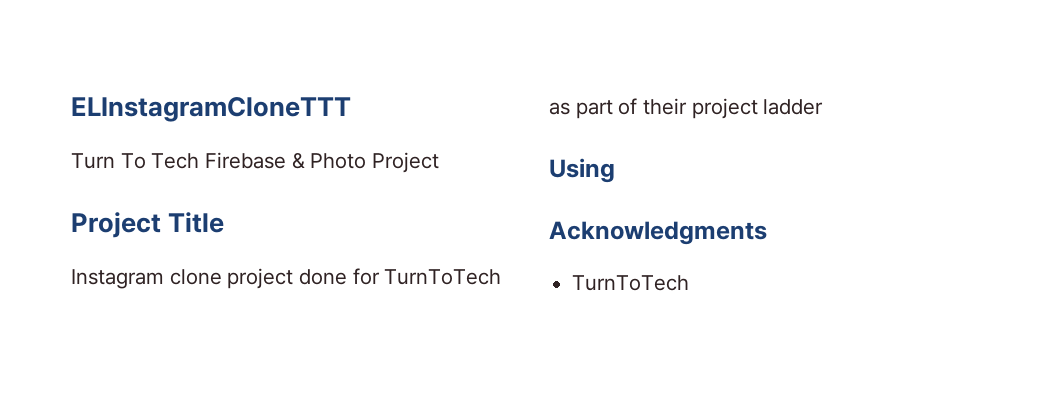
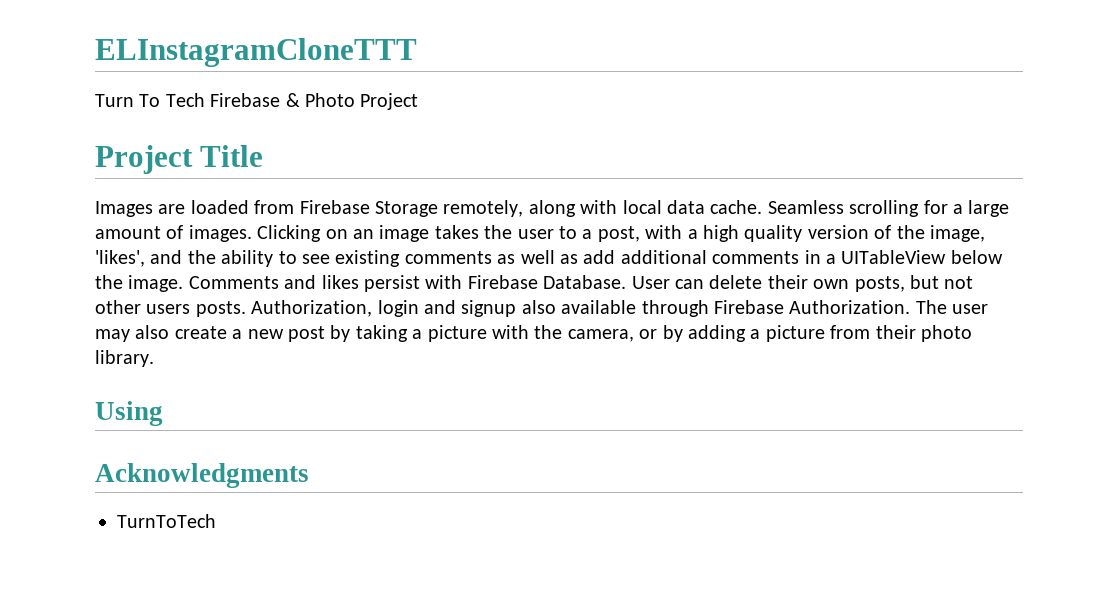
- Instagram clone project done for TurnToTech as part of their project ladder
+ Images are loaded from Firebase Storage remotely, along with local data cache. Seamless scrolling for a large amount of images. Clicking on an image takes the user to a post, with a high quality version of the image, 'likes', and the ability to see existing comments as well as add additional comments in a UITableView below the image. Comments and likes persist with Firebase Database. User can delete their own posts, but not other users posts. Authorization, login and signup also available through Firebase Authorization. The user may also create a new post by taking a picture with the camera, or by adding a picture from their photo library.

